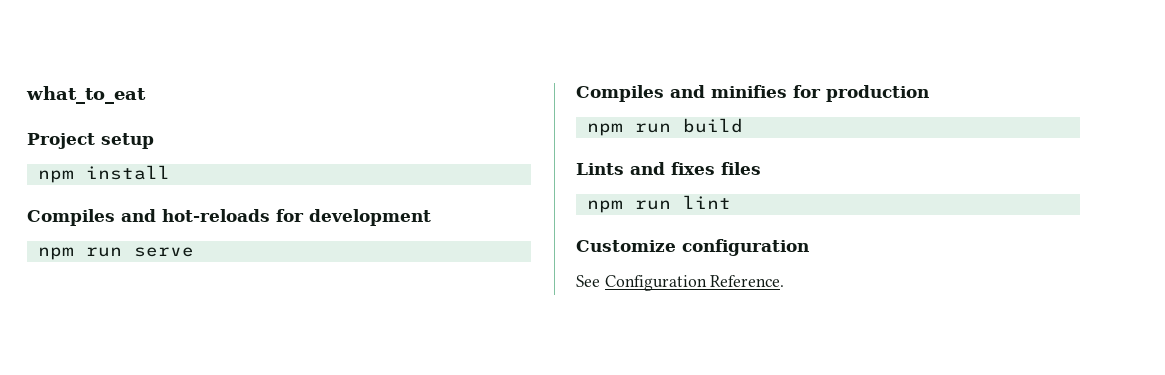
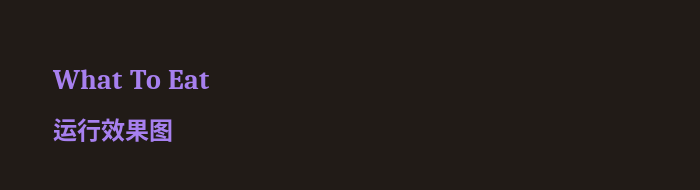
- what_to_eat
- Project setup
- npm install
- Compiles and hot-reloads for development
- npm run serve
- Compiles and minifies for production
- npm run build
- Lints and fixes files
- npm run lint
- Customize configuration
- See Configuration Reference.
+ What To Eat
+ 运行效果图

